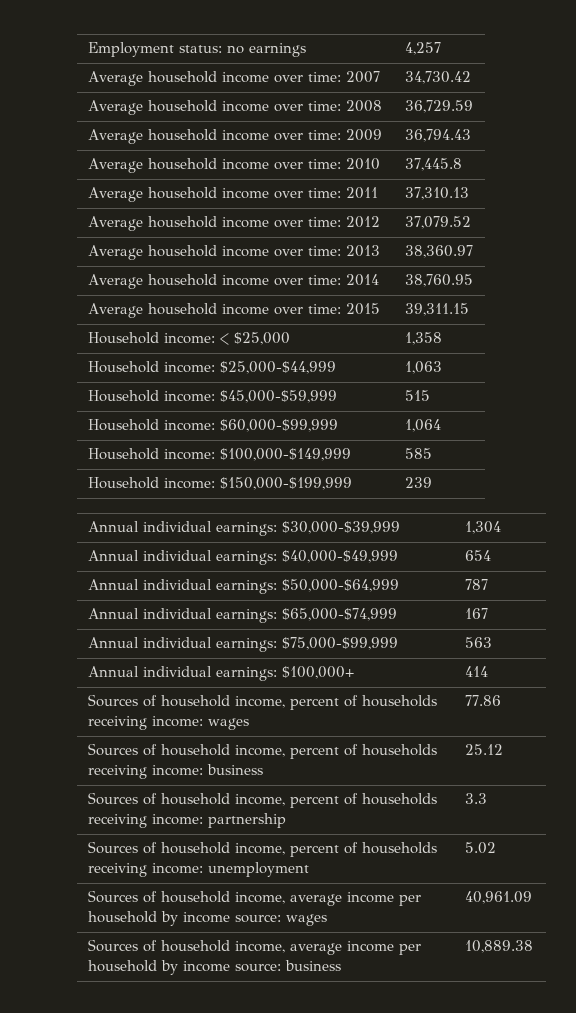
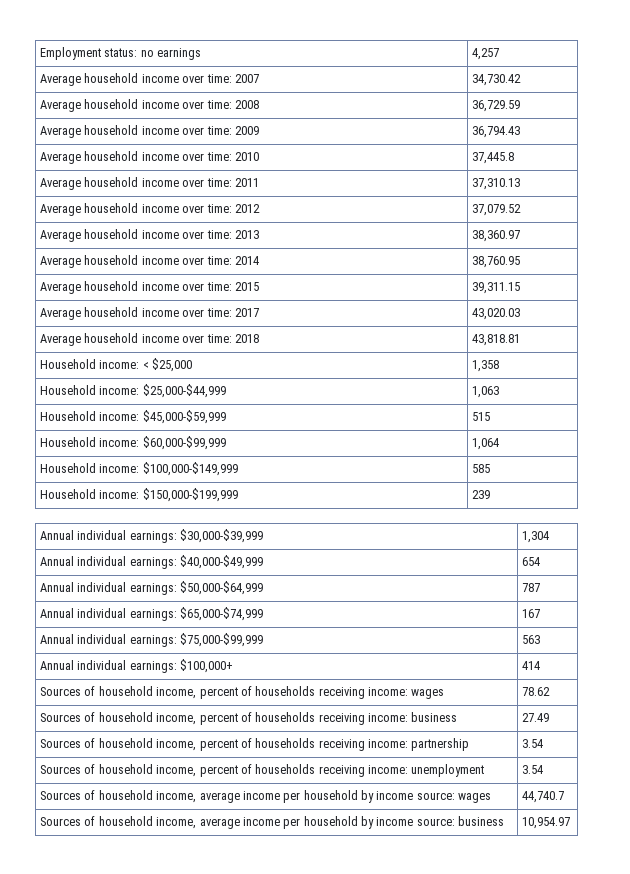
+ Average household income over time: 2017 | 43,020.03
+ Average household income over time: 2018 | 43,818.81
- Sources of household income, percent of households receiving income: wages | 77.86
+ Sources of household income, percent of households receiving income: wages | 78.62
- Sources of household income, percent of households receiving income: business | 25.12
+ Sources of household income, percent of households receiving income: business | 27.49
- Sources of household income, percent of households receiving income: partnership | 3.3
+ Sources of household income, percent of households receiving income: partnership | 3.54
- Sources of household income, percent of households receiving income: unemployment | 5.02
+ Sources of household income, percent of households receiving income: unemployment | 3.54
- Sources of household income, average income per household by income source: wages | 40,961.09
+ Sources of household income, average income per household by income source: wages | 44,740.7
- Sources of household income, average income per household by income source: business | 10,889.38
+ Sources of household income, average income per household by income source: business | 10,954.97

